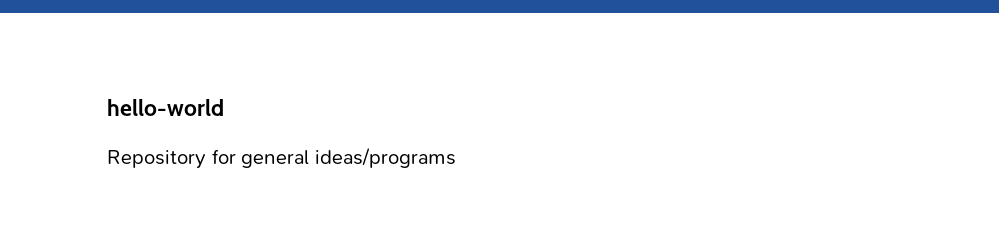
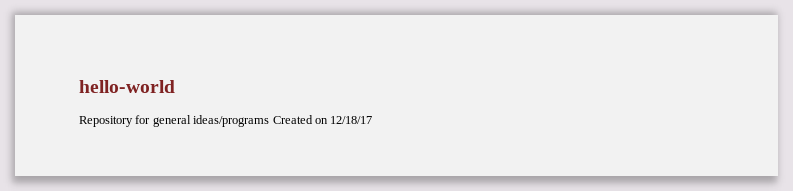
- Repository for general ideas/programs
+ Repository for general ideas/programs Created on 12/18/17

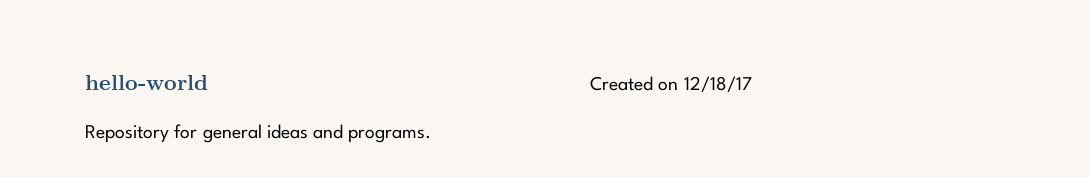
- Repository for general ideas/programs Created on 12/18/17
+ Repository for general ideas and programs.
+ Created on 12/18/17

